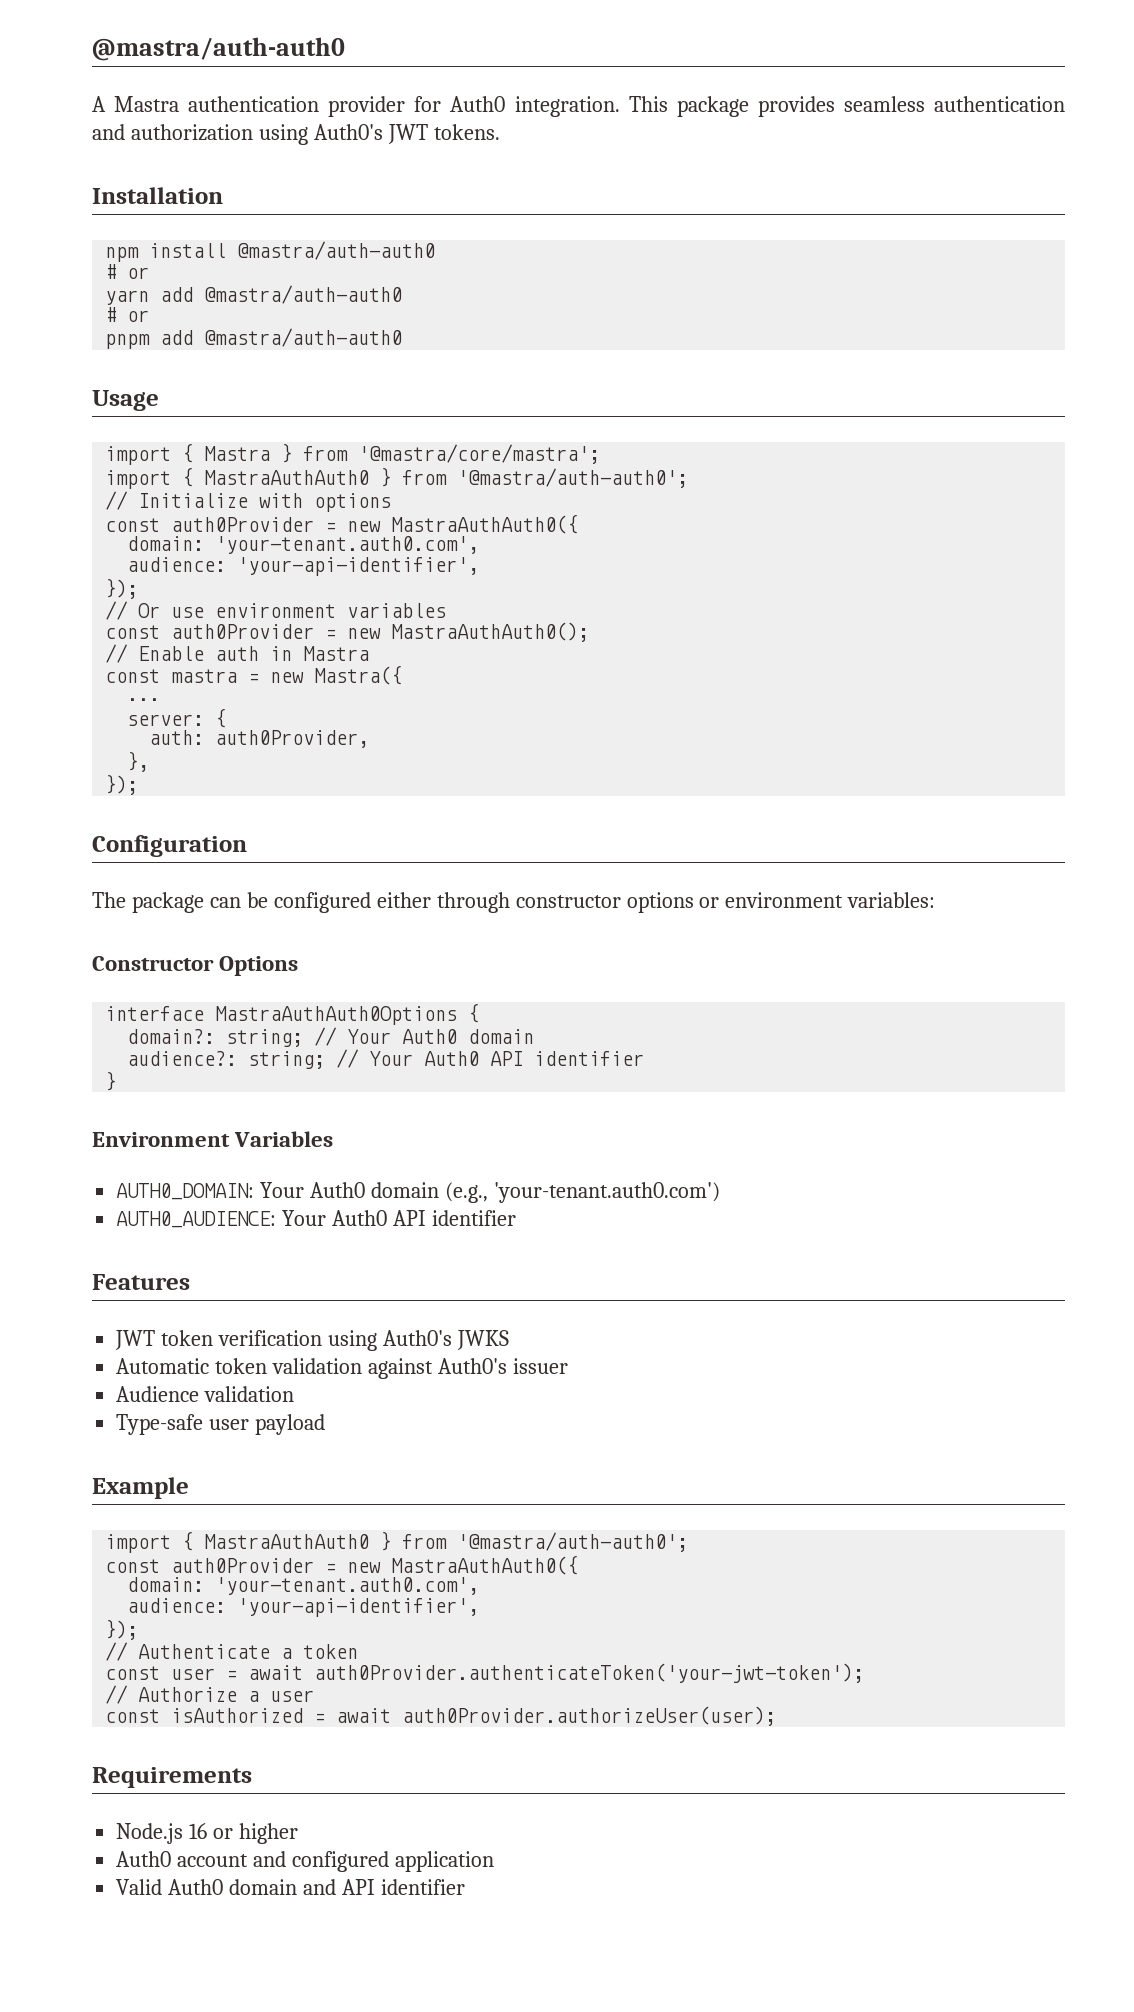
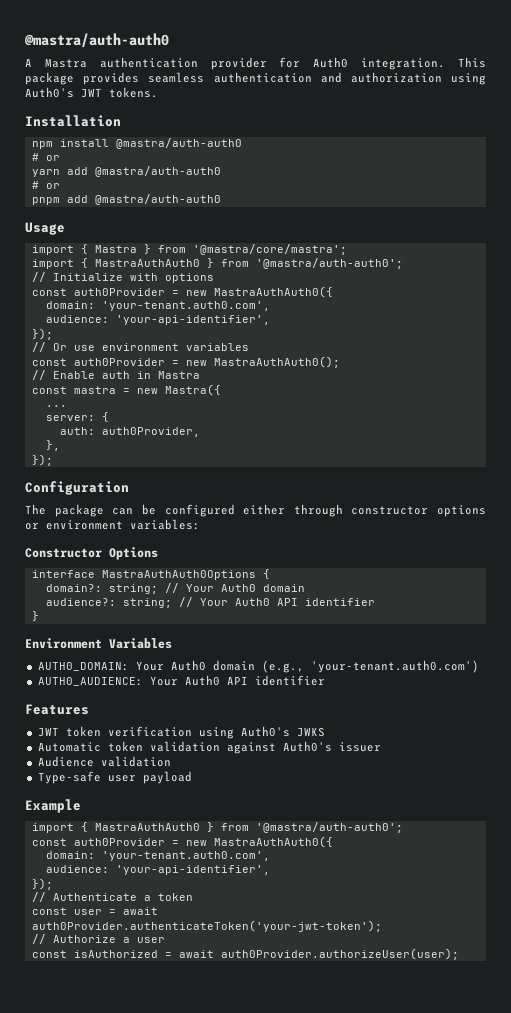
- Requirements
- Node.js 16 or higher
- Auth0 account and configured application
- Valid Auth0 domain and API identifier

